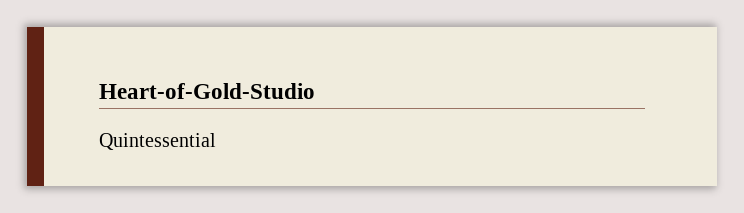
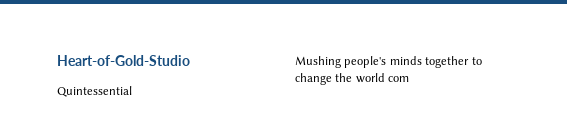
+ Mushing people's minds together to change the world com

